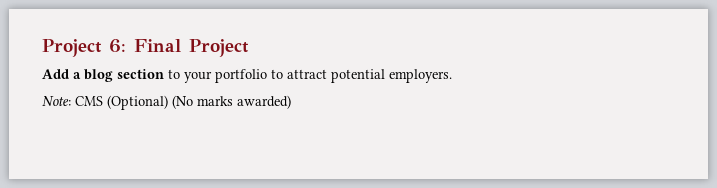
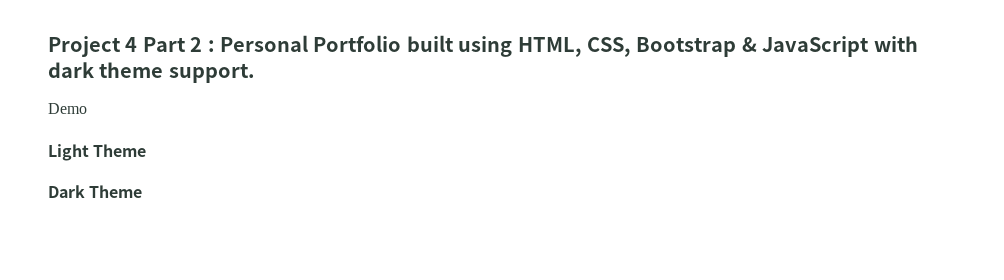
- Project 6: Final Project
- Add a blog section to your portfolio to attract potential employers.
- Note: CMS (Optional) (No marks awarded)
+ Project 4 Part 2 : Personal Portfolio built using HTML, CSS, Bootstrap & JavaScript with dark theme support.
+ Demo
+ Light Theme
+ Dark Theme

